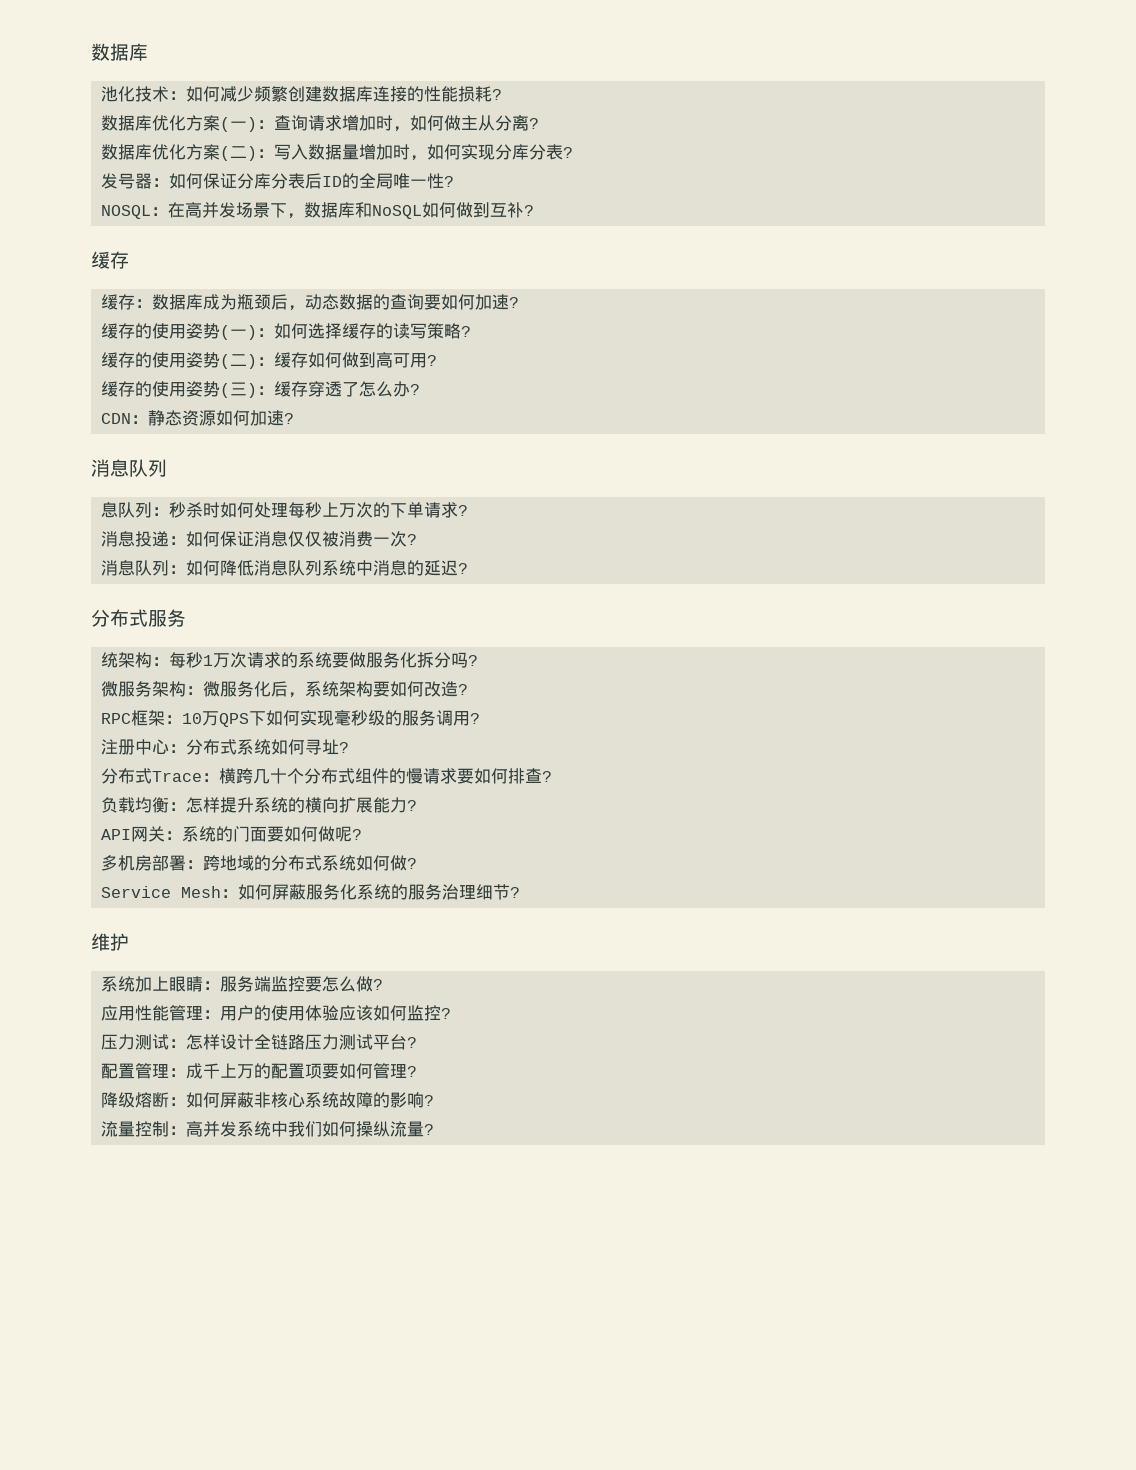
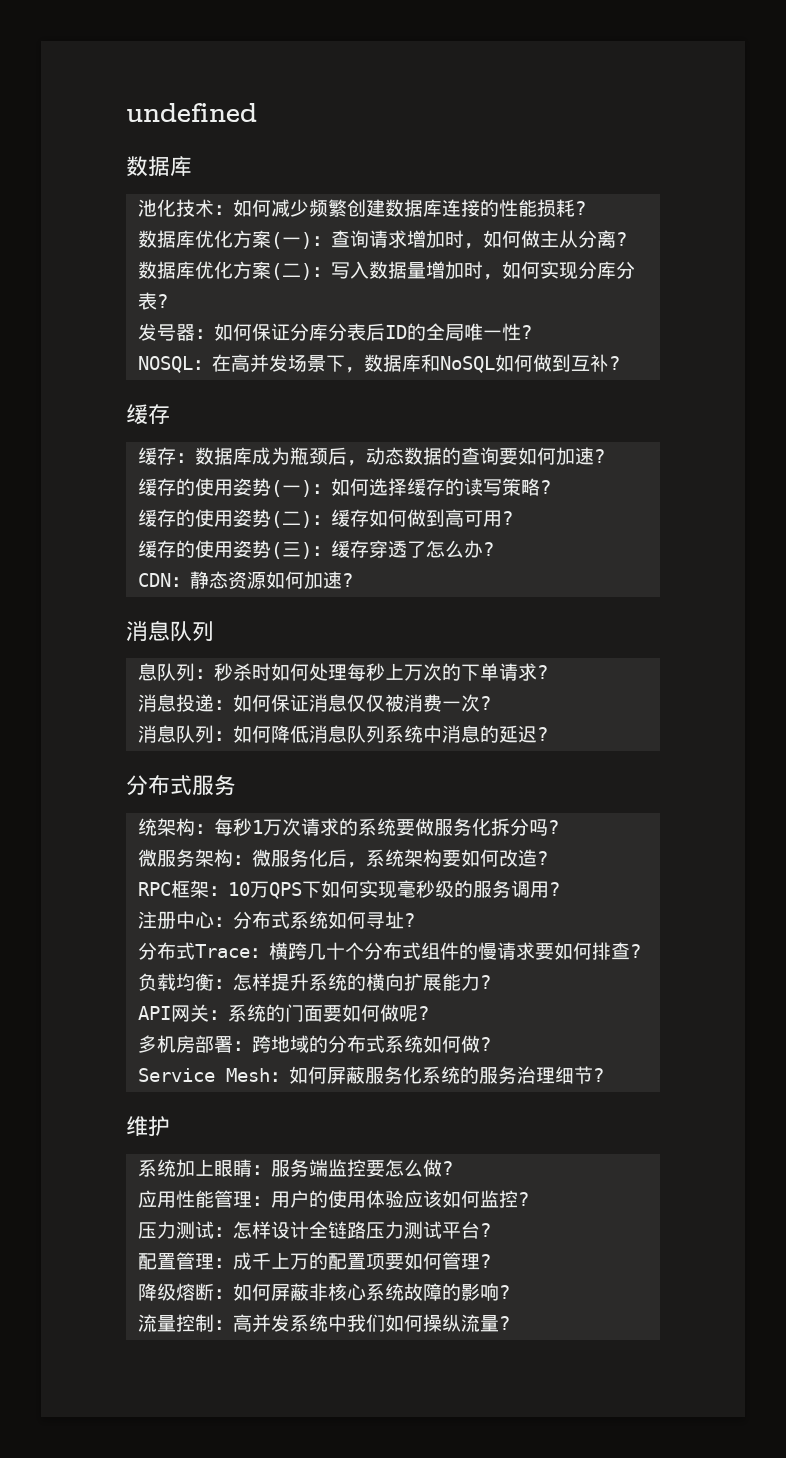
+ undefined

